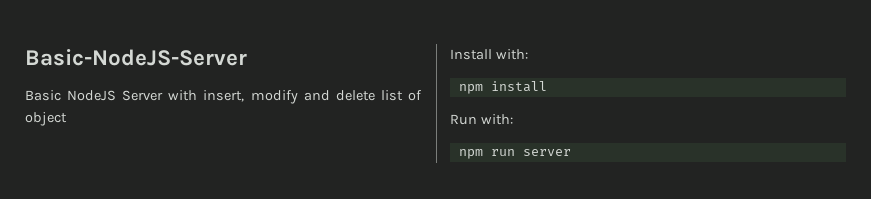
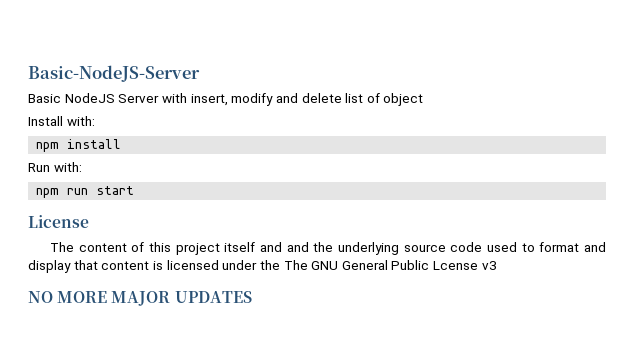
- npm run server
+ npm run start
+ License
+ The content of this project itself and and the underlying source code used to format and display that content is licensed under the The GNU General Public Lcense v3
+ NO MORE MAJOR UPDATES

